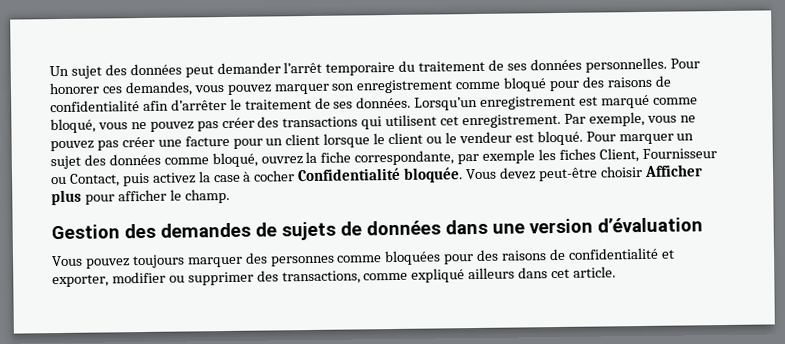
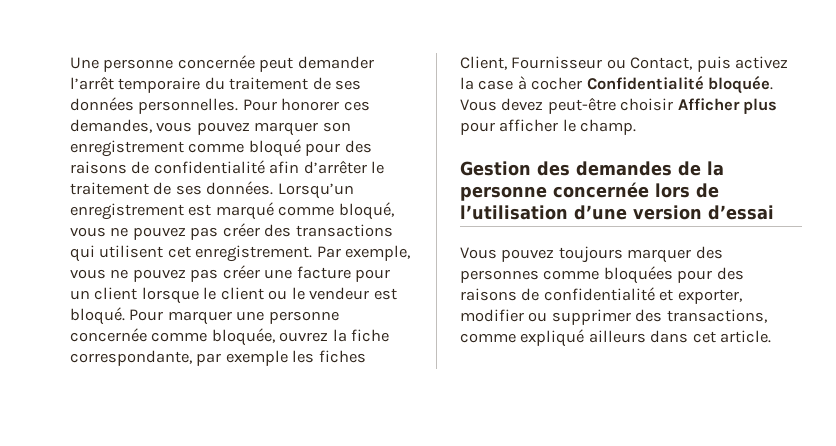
- Un sujet des données peut demander l’arrêt temporaire du traitement de ses données personnelles.
+ Une personne concernée peut demander l’arrêt temporaire du traitement de ses données personnelles.
- Pour marquer un sujet des données comme bloqué, ouvrez la fiche correspondante, par exemple les fiches Client, Fournisseur ou Contact, puis activez la case à cocher Confidentialité bloquée.
+ Pour marquer une personne concernée comme bloquée, ouvrez la fiche correspondante, par exemple les fiches Client, Fournisseur ou Contact, puis activez la case à cocher Confidentialité bloquée.
- Gestion des demandes de sujets de données dans une version d’évaluation
+ Gestion des demandes de la personne concernée lors de l’utilisation d’une version d’essai

